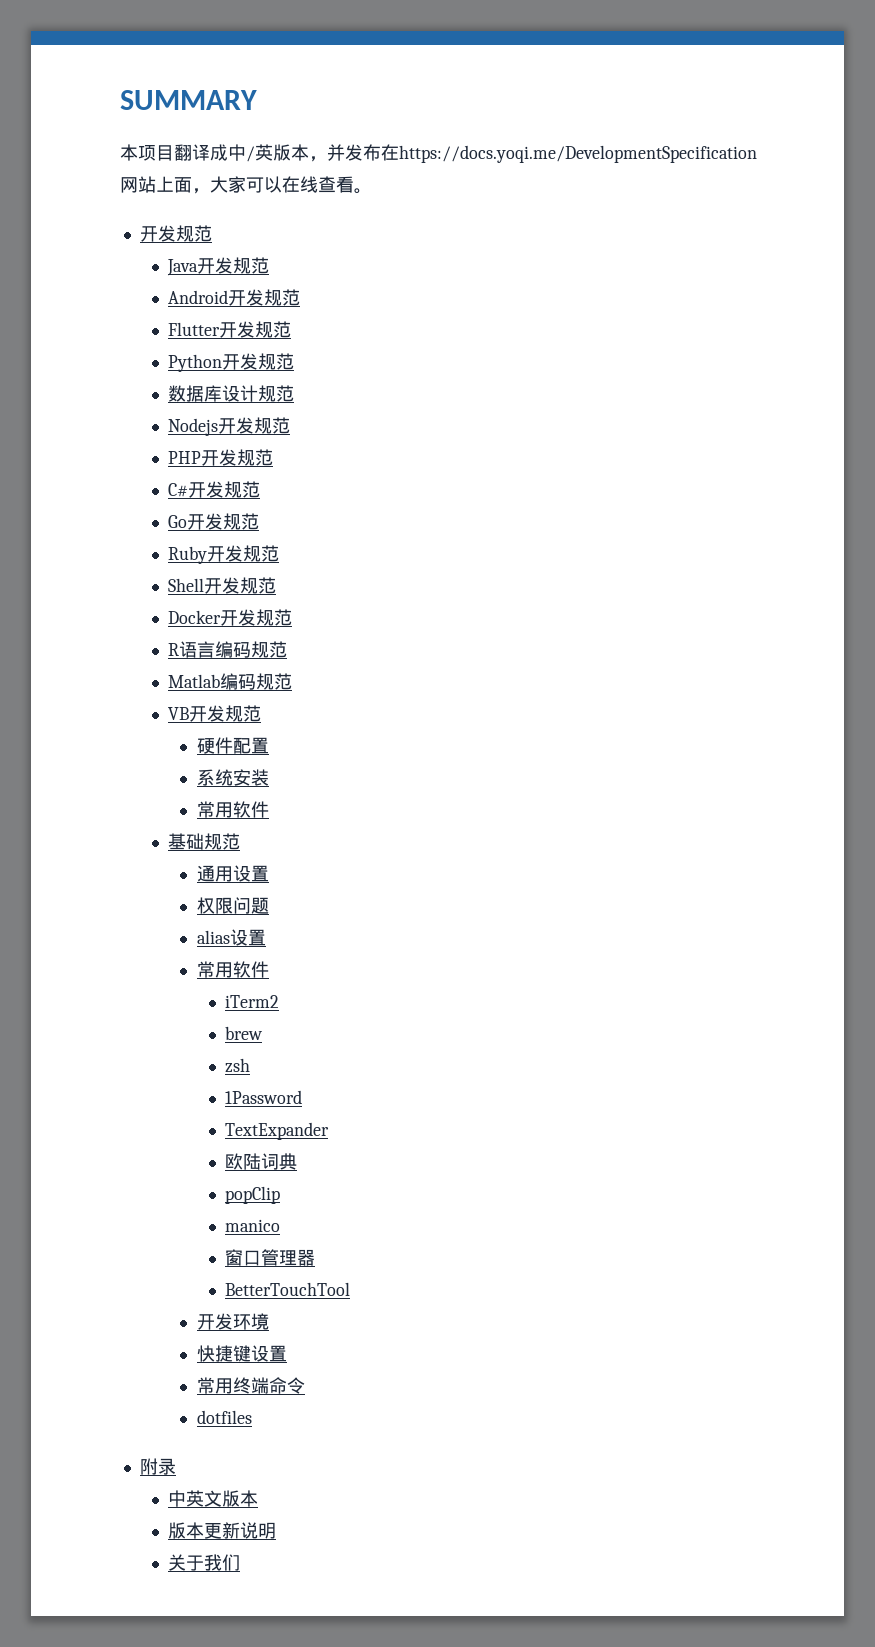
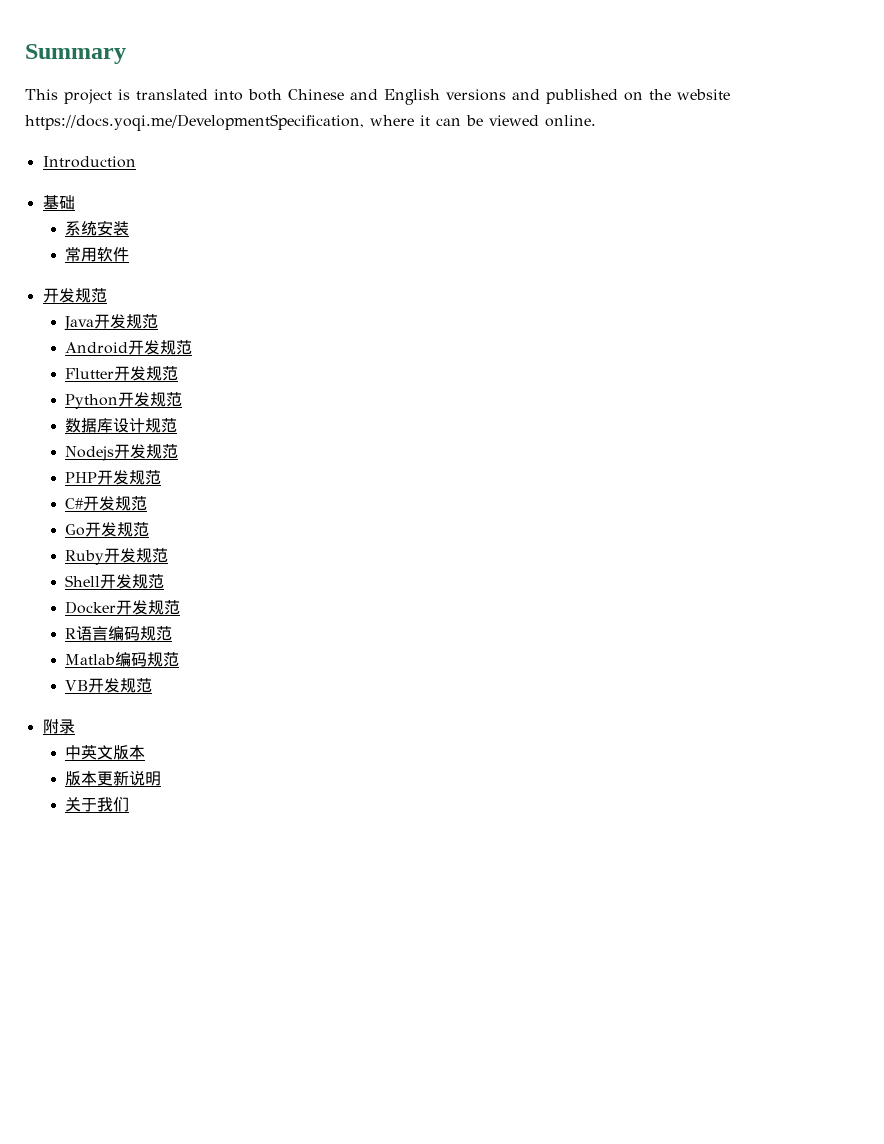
- SUMMARY
- 本项目翻译成中/英版本，并发布在https://docs.yoqi.me/DevelopmentSpecification网站上面，大家可以在线查看。
+ Summary
+ This project is translated into both Chinese and English versions and published on the website https://docs.yoqi.me/DevelopmentSpecification, where it can be viewed online.
+ Introduction
+ 基础
+ 系统安装
+ 常用软件
- 硬件配置
- 系统安装
- 常用软件
- 基础规范
- 通用设置
- 权限问题
- alias设置
- 常用软件
- iTerm2
- brew
- zsh
- 1Password
- TextExpander
- 欧陆词典
- popClip
- manico
- 窗口管理器
- BetterTouchTool
- 开发环境
- 快捷键设置
- 常用终端命令
- dotfiles

